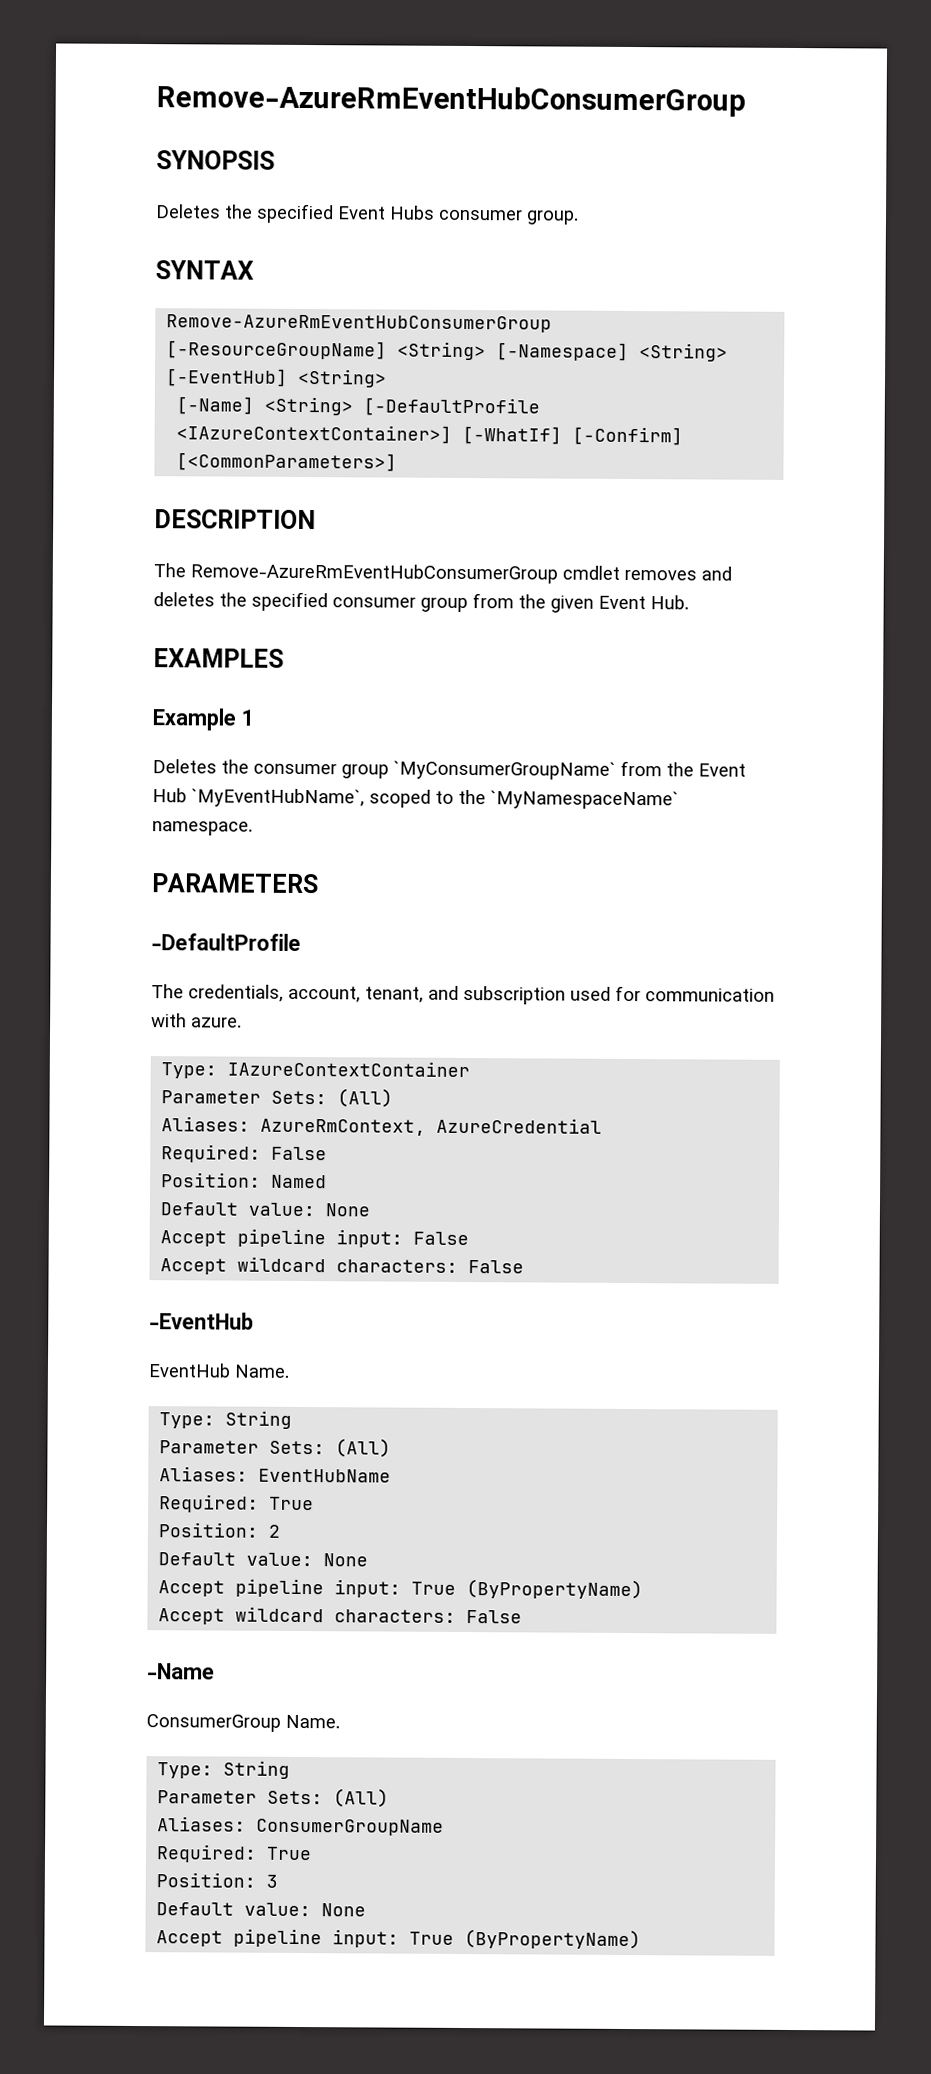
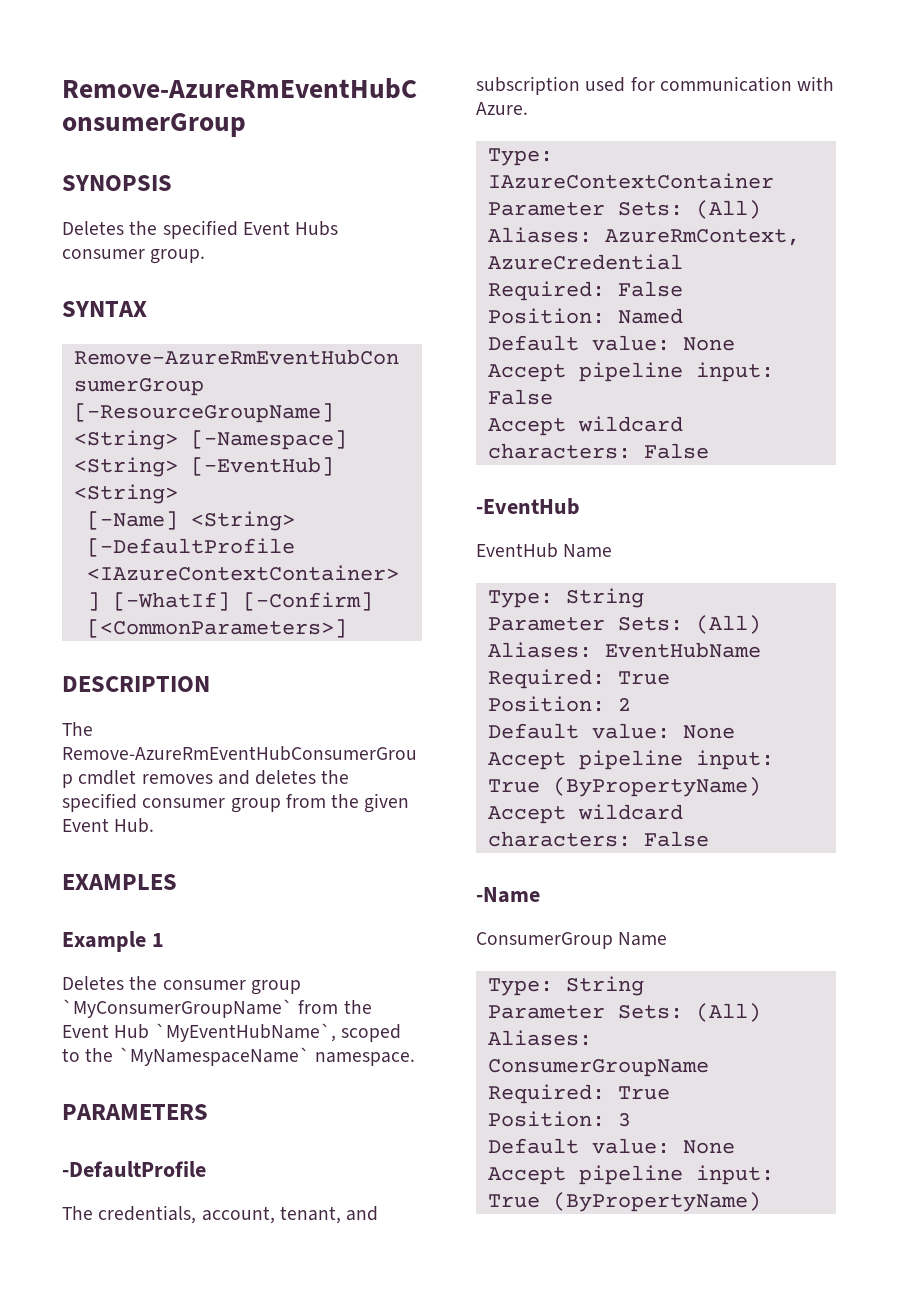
- The credentials, account, tenant, and subscription used for communication with azure.
+ The credentials, account, tenant, and subscription used for communication with Azure.
- EventHub Name.
+ EventHub Name
- ConsumerGroup Name.
+ ConsumerGroup Name

